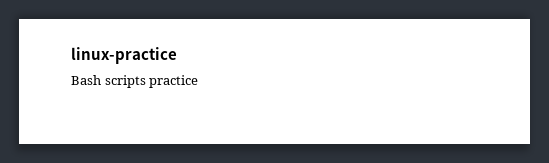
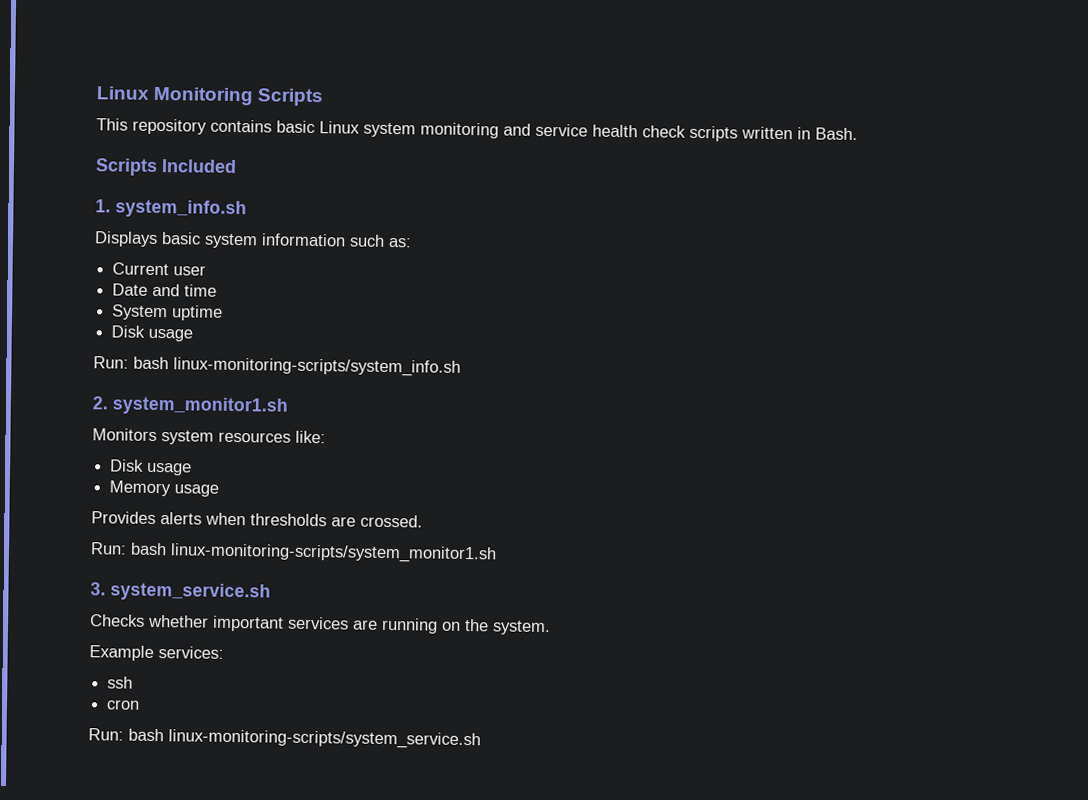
- linux-practice
- Bash scripts practice
+ Linux Monitoring Scripts
+ This repository contains basic Linux system monitoring and service health check scripts written in Bash.
+ Scripts Included
+ 1. system_info.sh
+ Displays basic system information such as:
+ Current user
+ Date and time
+ System uptime
+ Disk usage
+ Run: bash linux-monitoring-scripts/system_info.sh
+ 2. system_monitor1.sh
+ Monitors system resources like:
+ Disk usage
+ Memory usage
+ Provides alerts when thresholds are crossed.
+ Run: bash linux-monitoring-scripts/system_monitor1.sh
+ 3. system_service.sh
+ Checks whether important services are running on the system.
+ Example services:
+ ssh
+ cron
+ Run: bash linux-monitoring-scripts/system_service.sh

